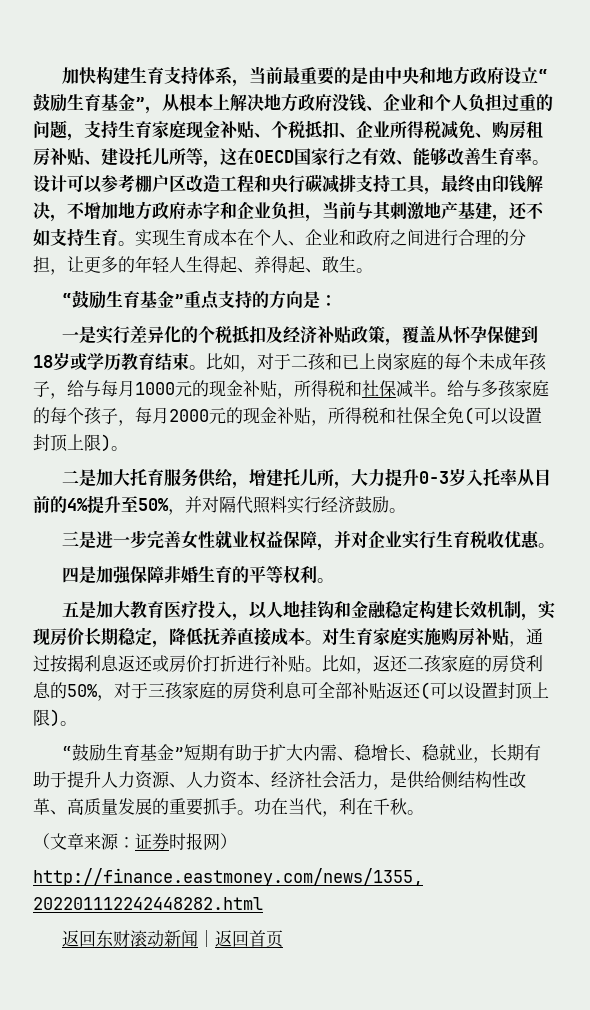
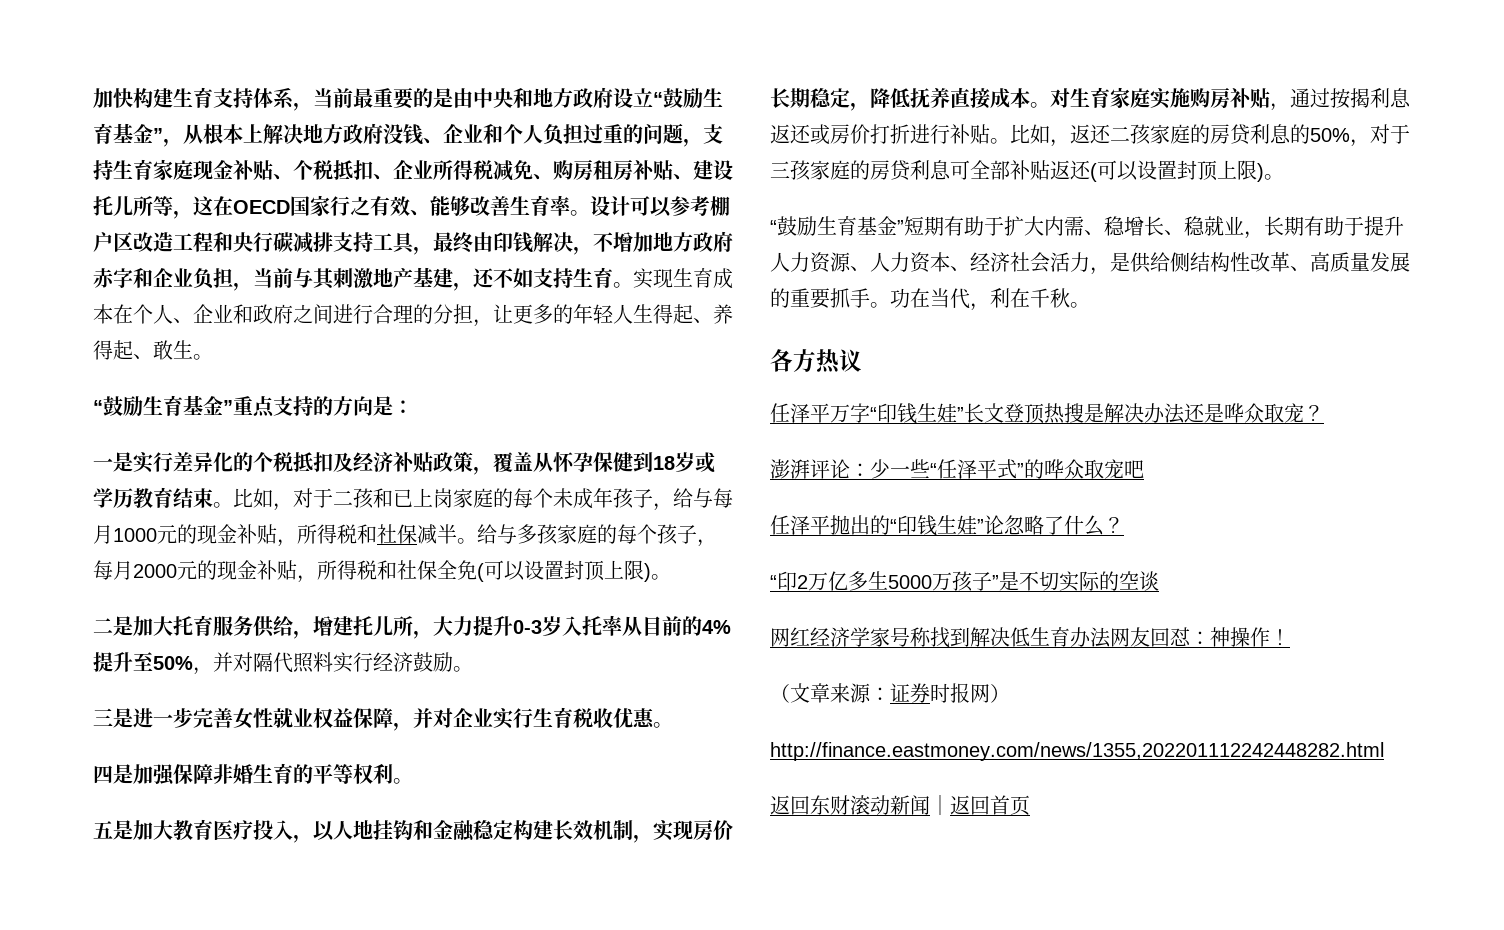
+ 各方热议
+ 任泽平万字“印钱生娃”长文登顶热搜是解决办法还是哗众取宠？
+ 澎湃评论：少一些“任泽平式”的哗众取宠吧
+ 任泽平抛出的“印钱生娃”论忽略了什么？
+ “印2万亿多生5000万孩子”是不切实际的空谈
+ 网红经济学家号称找到解决低生育办法网友回怼：神操作！

